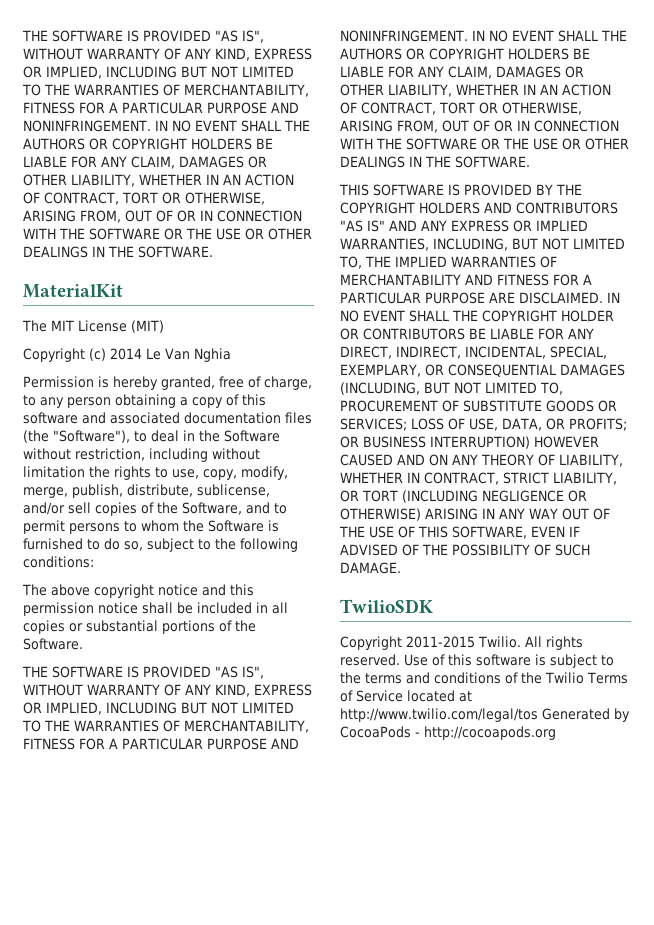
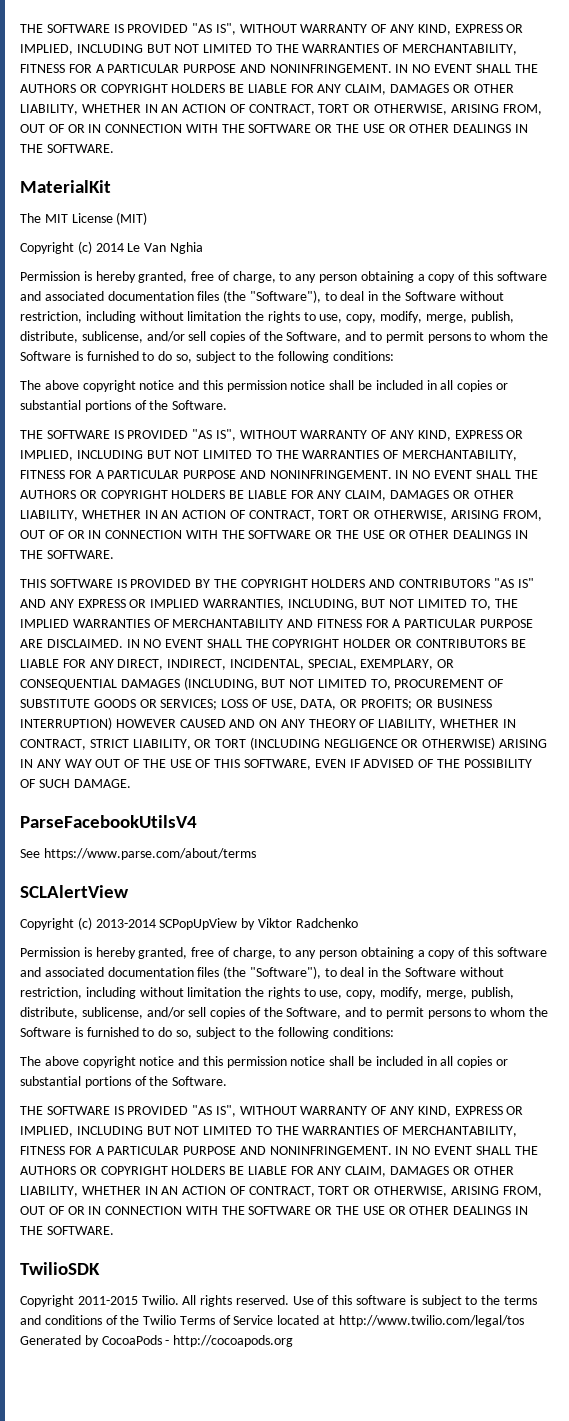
+ ParseFacebookUtilsV4
+ See https://www.parse.com/about/terms
+ SCLAlertView
+ Copyright (c) 2013-2014 SCPopUpView by Viktor Radchenko
+ Permission is hereby granted, free of charge, to any person obtaining a copy of this software and associated documentation files (the "Software"), to deal in the Software without restriction, including without limitation the rights to use, copy, modify, merge, publish, distribute, sublicense, and/or sell copies of the Software, and to permit persons to whom the Software is furnished to do so, subject to the following conditions:
+ The above copyright notice and this permission notice shall be included in all copies or substantial portions of the Software.
+ THE SOFTWARE IS PROVIDED "AS IS", WITHOUT WARRANTY OF ANY KIND, EXPRESS OR IMPLIED, INCLUDING BUT NOT LIMITED TO THE WARRANTIES OF MERCHANTABILITY, FITNESS FOR A PARTICULAR PURPOSE AND NONINFRINGEMENT. IN NO EVENT SHALL THE AUTHORS OR COPYRIGHT HOLDERS BE LIABLE FOR ANY CLAIM, DAMAGES OR OTHER LIABILITY, WHETHER IN AN ACTION OF CONTRACT, TORT OR OTHERWISE, ARISING FROM, OUT OF OR IN CONNECTION WITH THE SOFTWARE OR THE USE OR OTHER DEALINGS IN THE SOFTWARE.

